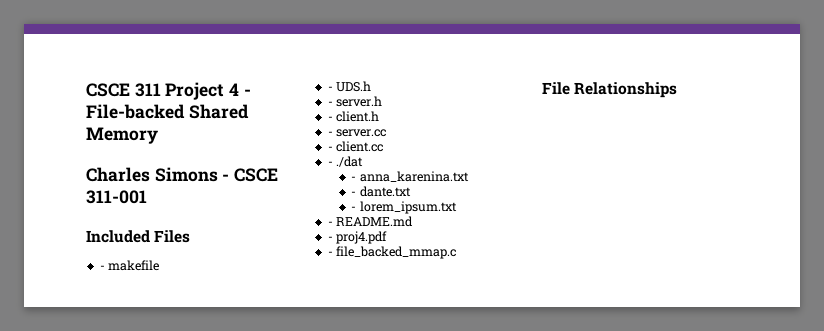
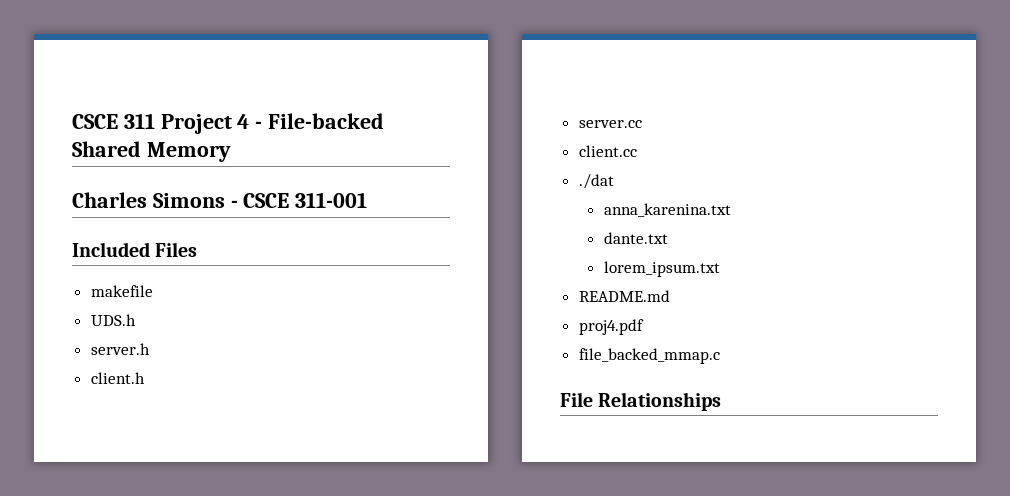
- - makefile
+ makefile
- - UDS.h
+ UDS.h
- - server.h
+ server.h
- - client.h
+ client.h
- - server.cc
+ server.cc
- - client.cc
+ client.cc
- - ./dat
+ ./dat
- - anna_karenina.txt
+ anna_karenina.txt
- - dante.txt
+ dante.txt
- - lorem_ipsum.txt
+ lorem_ipsum.txt
- - README.md
+ README.md
- - proj4.pdf
+ proj4.pdf
- - file_backed_mmap.c
+ file_backed_mmap.c

